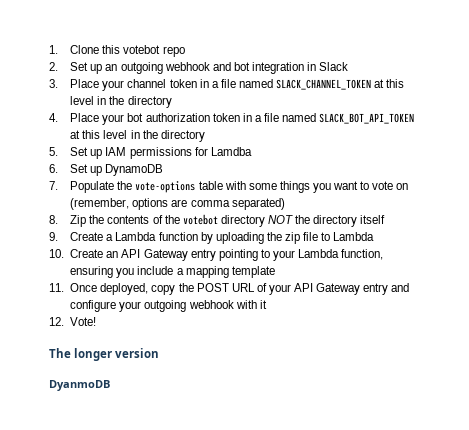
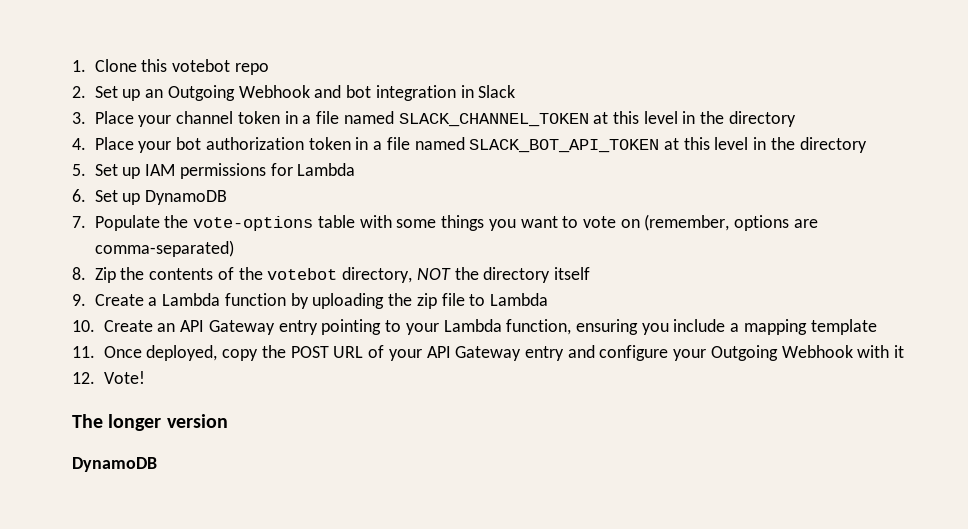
- 2. Set up an outgoing webhook and bot integration in Slack
+ 2. Set up an Outgoing Webhook and bot integration in Slack
- 5. Set up IAM permissions for Lamdba
+ 5. Set up IAM permissions for Lambda
- 7. Populate the vote-options table with some things you want to vote on (remember, options are comma separated)
+ 7. Populate the vote-options table with some things you want to vote on (remember, options are comma-separated)
- 8. Zip the contents of the votebot directory NOT the directory itself
+ 8. Zip the contents of the votebot directory, NOT the directory itself
- 11. Once deployed, copy the POST URL of your API Gateway entry and configure your outgoing webhook with it
+ 11. Once deployed, copy the POST URL of your API Gateway entry and configure your Outgoing Webhook with it
  The longer version
- DyanmoDB
+ DynamoDB

